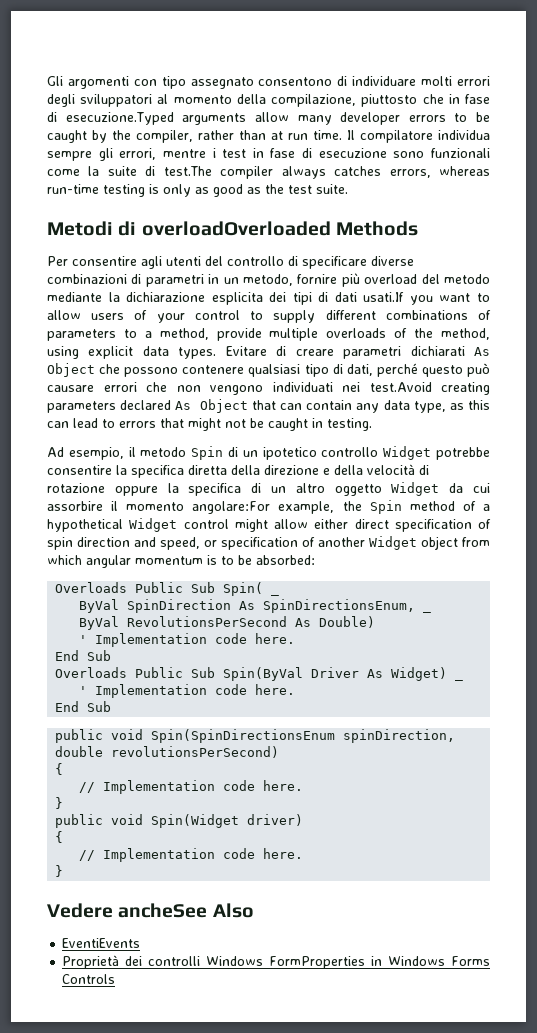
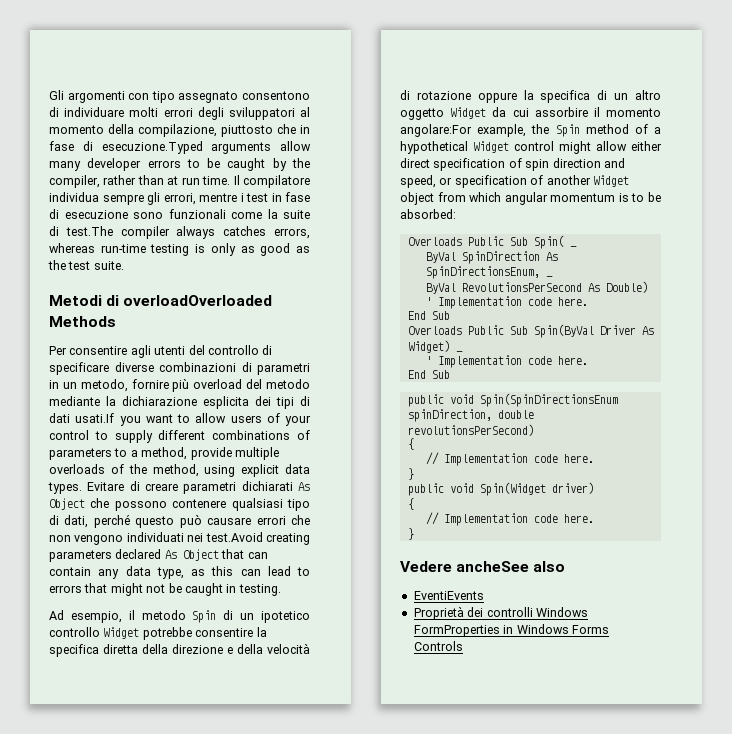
- Vedere ancheSee Also
+ Vedere ancheSee also

